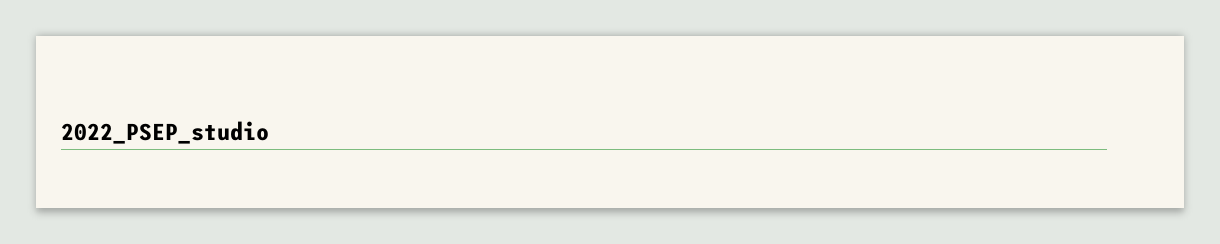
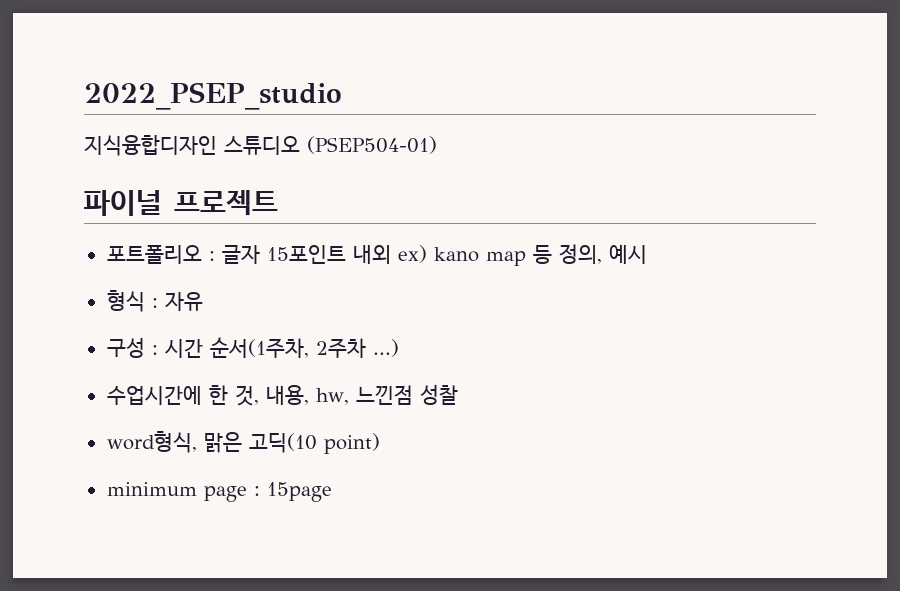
+ 지식융합디자인 스튜디오 (PSEP504-01)
+ 파이널 프로젝트
+ 포트폴리오 : 글자 15포인트 내외 ex) kano map 등 정의, 예시
+ 형식 : 자유
+ 구성 : 시간 순서(1주차, 2주차 ...)
+ 수업시간에 한 것, 내용, hw, 느낀점 성찰
+ word형식, 맑은 고딕(10 point)
+ minimum page : 15page

